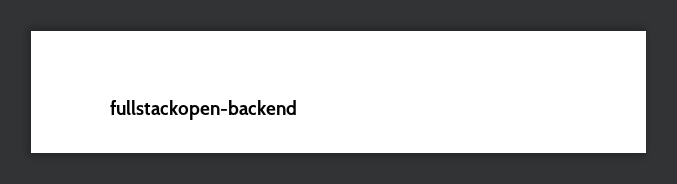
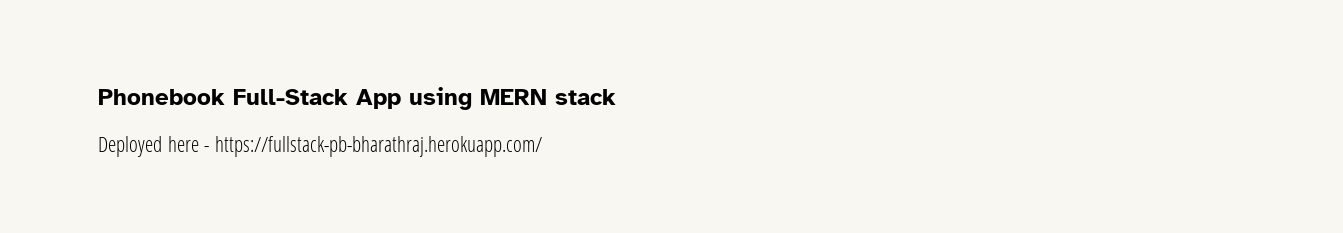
- fullstackopen-backend
+ Phonebook Full-Stack App using MERN stack
+ Deployed here - https://fullstack-pb-bharathraj.herokuapp.com/

